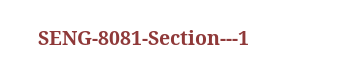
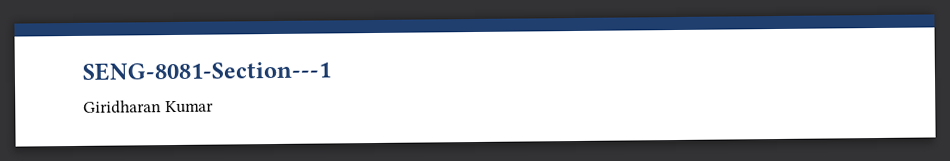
+ Giridharan Kumar

